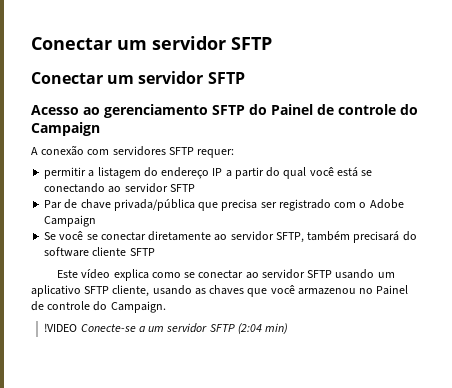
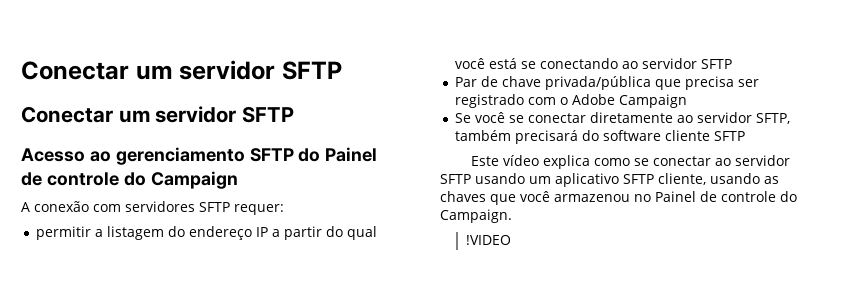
- !VIDEO Conecte-se a um servidor SFTP (2:04 min)
+ !VIDEO

